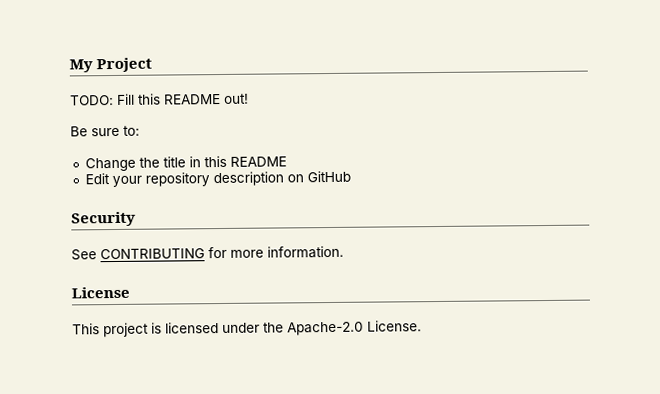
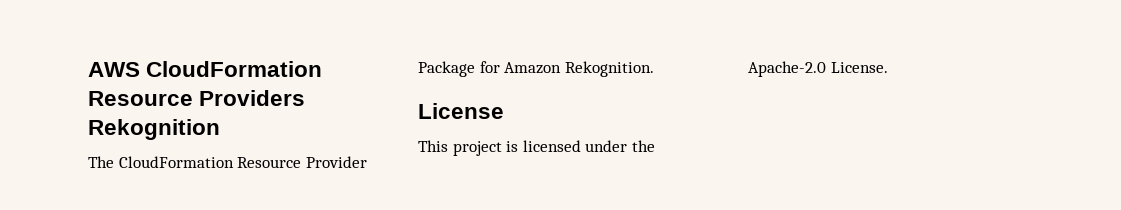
- My Project
- TODO: Fill this README out!
- Be sure to:
- Change the title in this README
- Edit your repository description on GitHub
- Security
- See CONTRIBUTING for more information.
+ AWS CloudFormation Resource Providers Rekognition
+ The CloudFormation Resource Provider Package for Amazon Rekognition.

